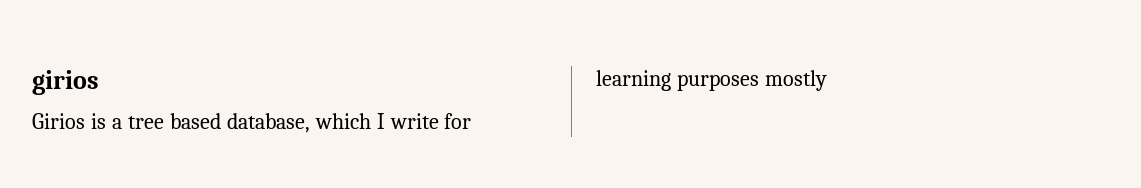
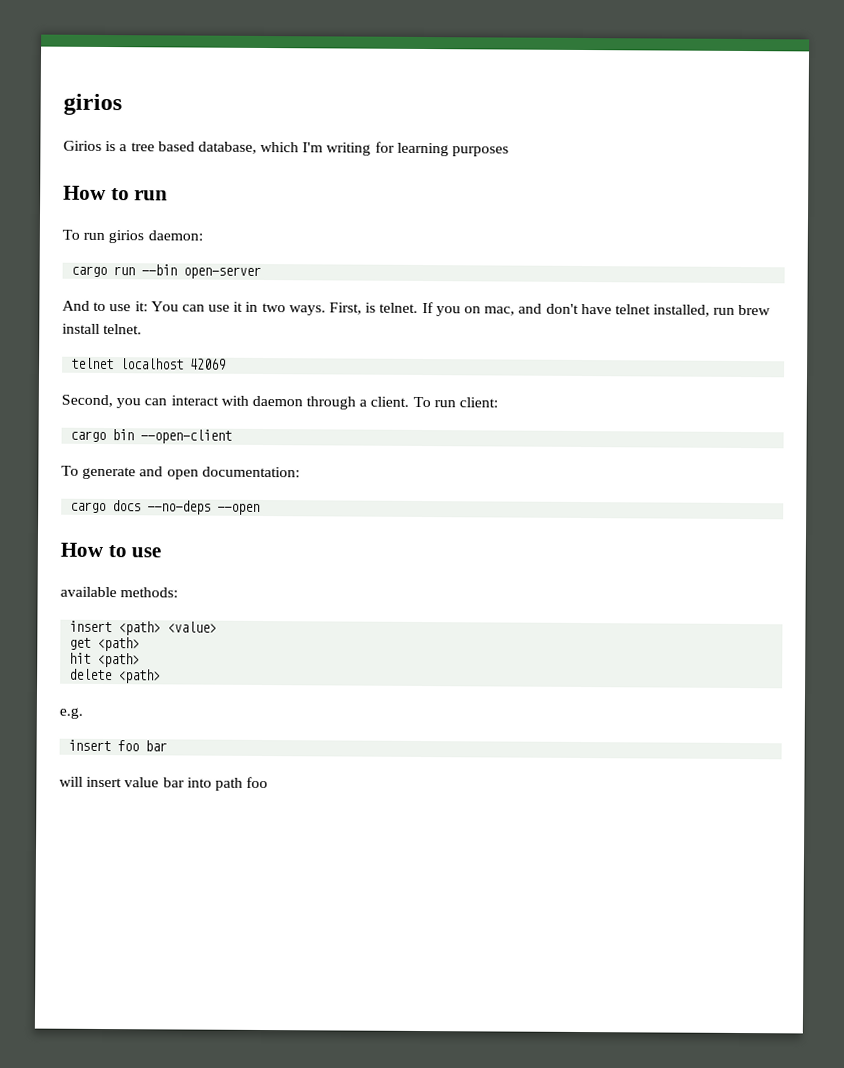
- Girios is a tree based database, which I write for learning purposes mostly
+ Girios is a tree based database, which I'm writing for learning purposes
+ How to run
+ To run girios daemon:
+ cargo run --bin open-server
+ And to use it: You can use it in two ways. First, is telnet. If you on mac, and don't have telnet installed, run brew install telnet.
+ telnet localhost 42069
+ Second, you can interact with daemon through a client. To run client:
+ cargo bin --open-client
+ To generate and open documentation:
+ cargo docs --no-deps --open
+ How to use
+ available methods:
+ insert <path> <value>
+ get <path>
+ hit <path>
+ delete <path>
+ e.g.
+ insert foo bar
+ will insert value bar into path foo

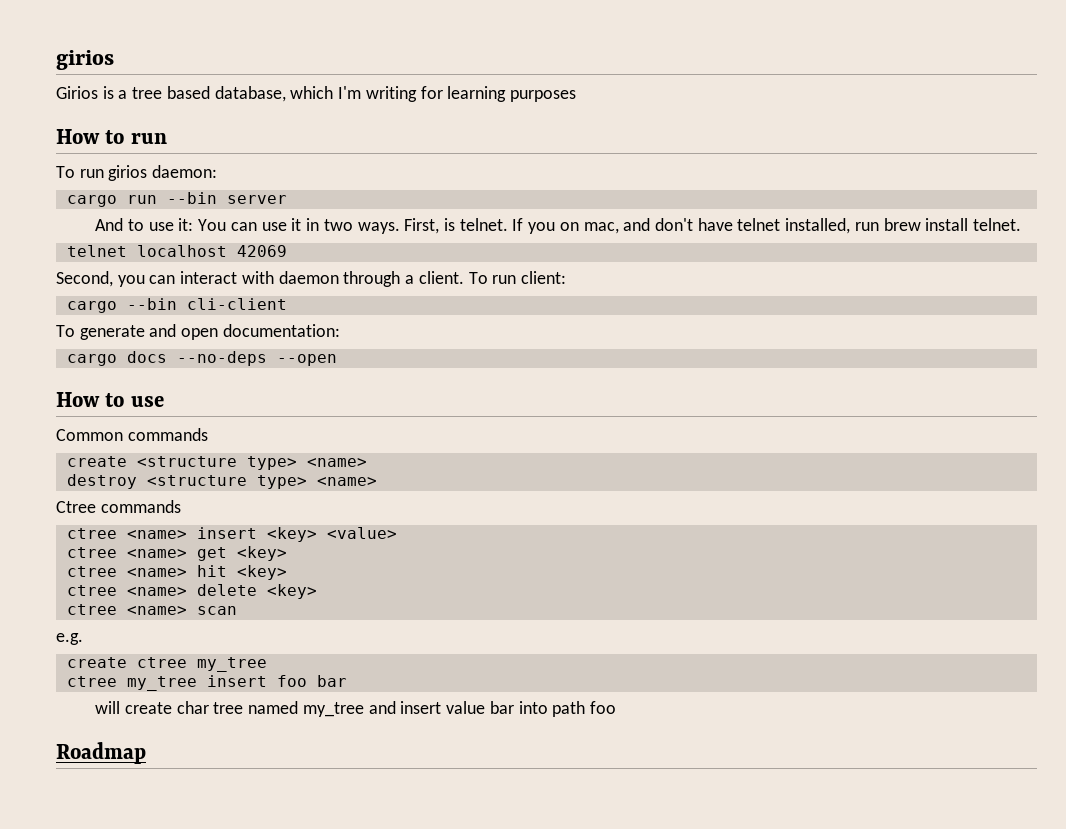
- cargo run --bin open-server
+ cargo run --bin server
- cargo bin --open-client
+ cargo --bin cli-client
- available methods:
- insert <path> <value>
- get <path>
- hit <path>
- delete <path>
+ Common commands
+ create <structure type> <name>
+ destroy <structure type> <name>
+ Ctree commands
+ ctree <name> insert <key> <value>
+ ctree <name> get <key>
+ ctree <name> hit <key>
+ ctree <name> delete <key>
+ ctree <name> scan
  e.g.
- insert foo bar
- will insert value bar into path foo
+ create ctree my_tree
+ ctree my_tree insert foo bar
+ will create char tree named my_tree and insert value bar into path foo
+ Roadmap

